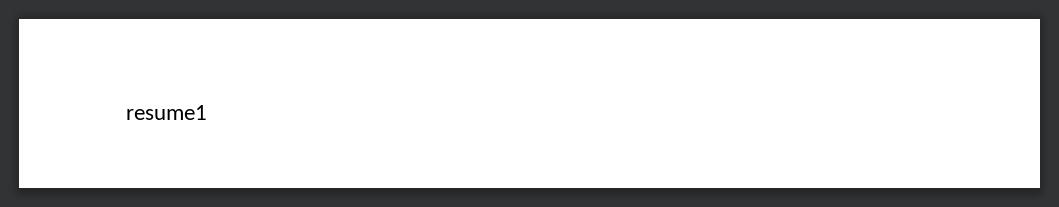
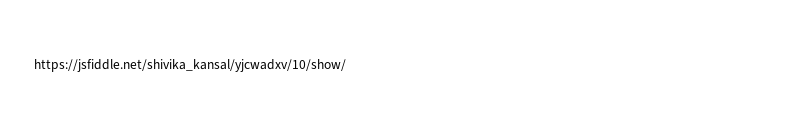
- resume1
+ https://jsfiddle.net/shivika_kansal/yjcwadxv/10/show/

